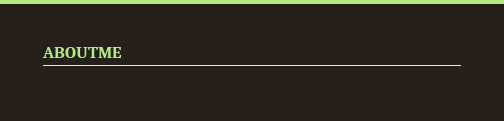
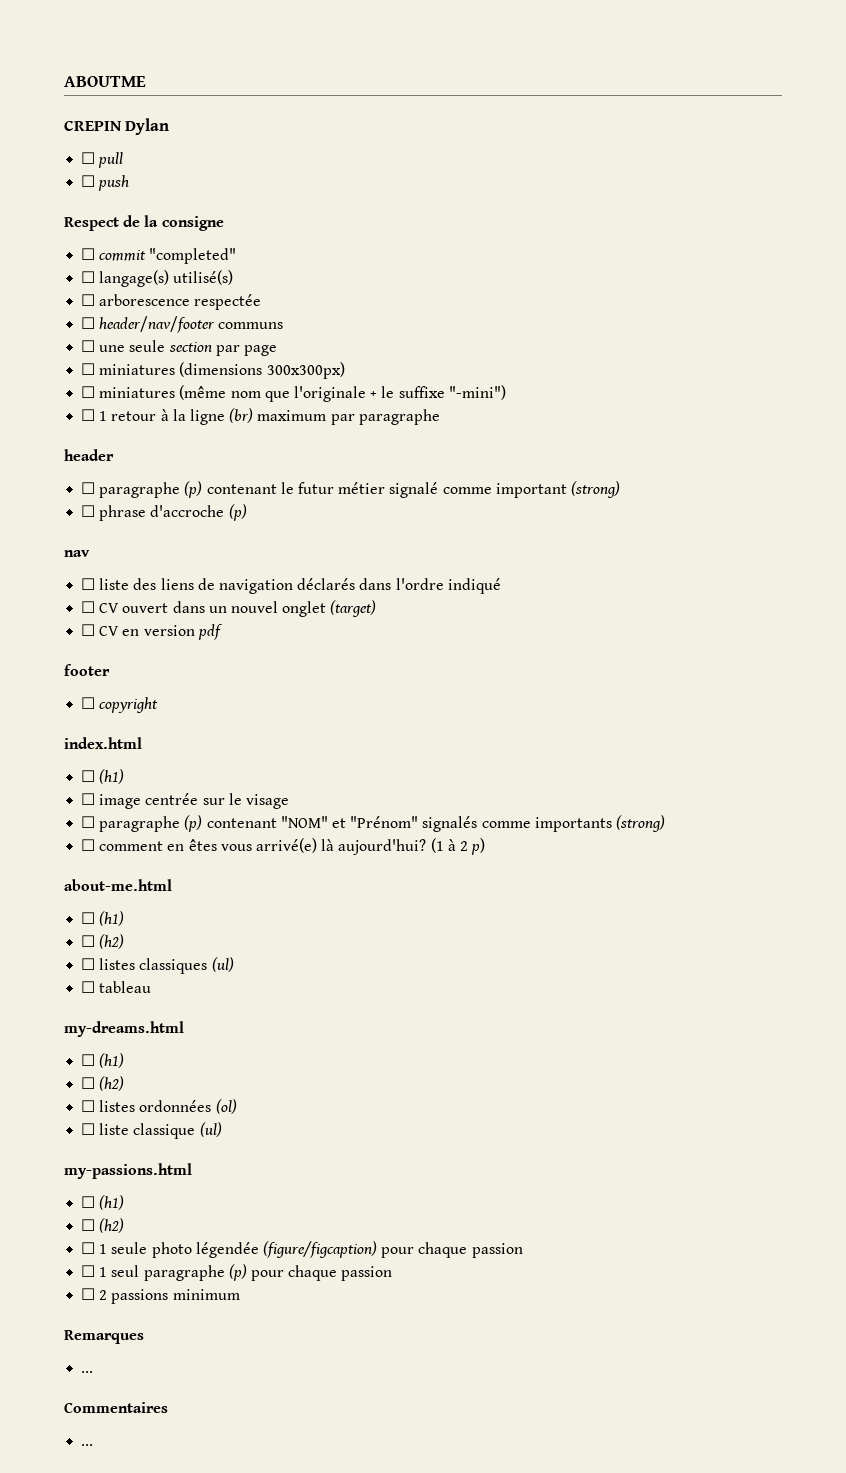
+ CREPIN Dylan
+ ☐ pull
+ ☐ push
+ Respect de la consigne
+ ☐ commit "completed"
+ ☐ langage(s) utilisé(s)
+ ☐ arborescence respectée
+ ☐ header/nav/footer communs
+ ☐ une seule section par page
+ ☐ miniatures (dimensions 300x300px)
+ ☐ miniatures (même nom que l'originale + le suffixe "-mini")
+ ☐ 1 retour à la ligne (br) maximum par paragraphe
+ header
+ ☐ paragraphe (p) contenant le futur métier signalé comme important (strong)
+ ☐ phrase d'accroche (p)
+ nav
+ ☐ liste des liens de navigation déclarés dans l'ordre indiqué
+ ☐ CV ouvert dans un nouvel onglet (target)
+ ☐ CV en version pdf
+ footer
+ ☐ copyright
+ index.html
+ ☐ (h1)
+ ☐ image centrée sur le visage
+ ☐ paragraphe (p) contenant "NOM" et "Prénom" signalés comme importants (strong)
+ ☐ comment en êtes vous arrivé(e) là aujourd'hui? (1 à 2 p)
+ about-me.html
+ ☐ (h1)
+ ☐ (h2)
+ ☐ listes classiques (ul)
+ ☐ tableau
+ my-dreams.html
+ ☐ (h1)
+ ☐ (h2)
+ ☐ listes ordonnées (ol)
+ ☐ liste classique (ul)
+ my-passions.html
+ ☐ (h1)
+ ☐ (h2)
+ ☐ 1 seule photo légendée (figure/figcaption) pour chaque passion
+ ☐ 1 seul paragraphe (p) pour chaque passion
+ ☐ 2 passions minimum
+ Remarques
+ ...
+ Commentaires
+ ...

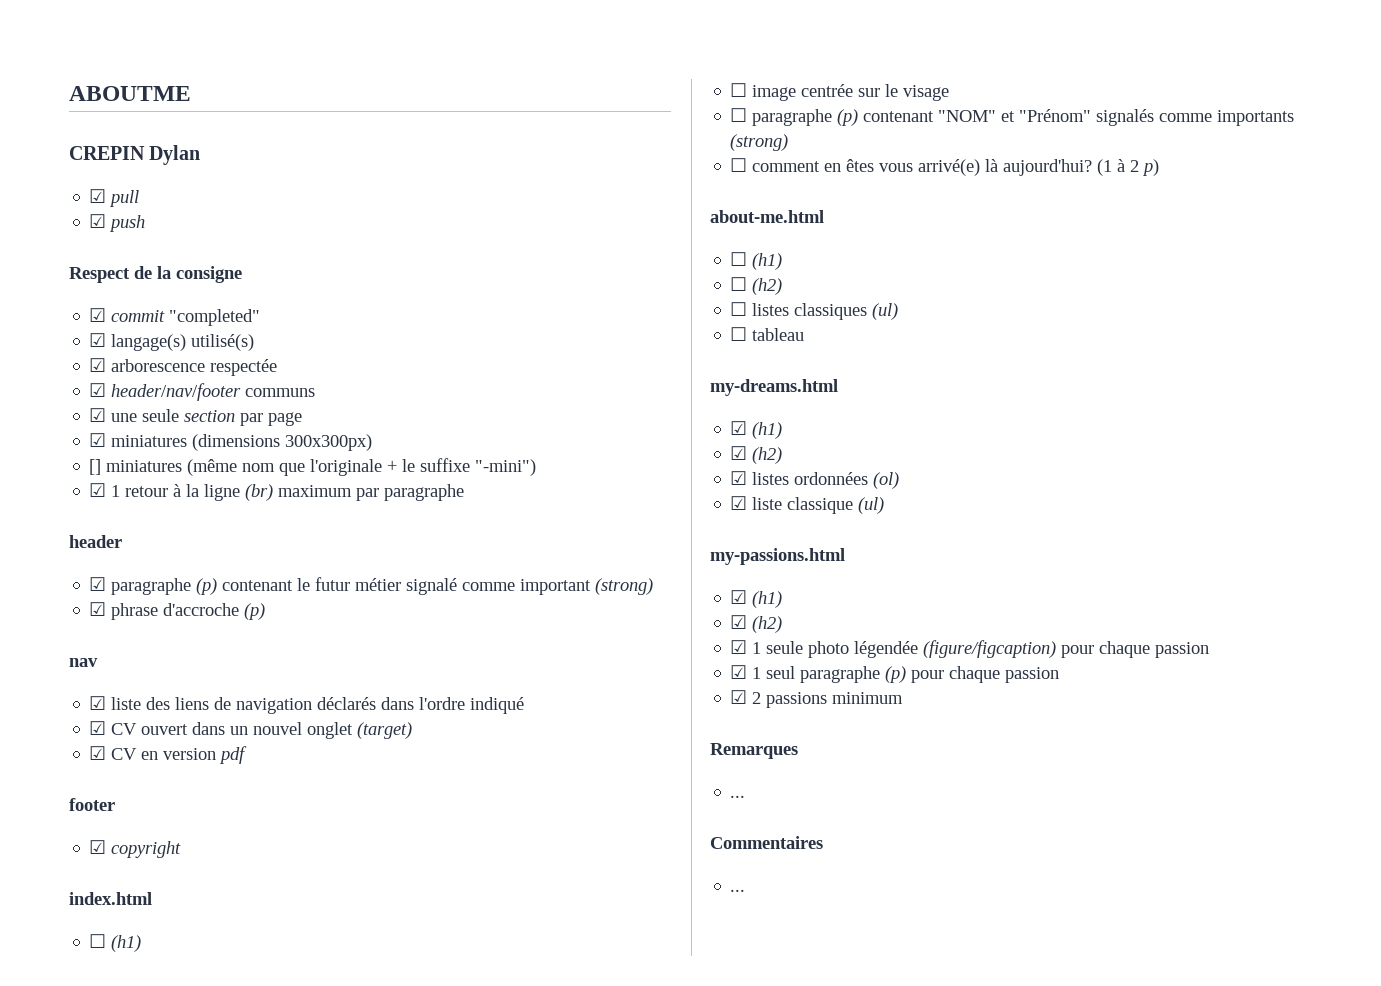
- ☐ pull
+ ☑ pull
- ☐ push
+ ☑ push
- ☐ commit "completed"
+ ☑ commit "completed"
- ☐ langage(s) utilisé(s)
+ ☑ langage(s) utilisé(s)
- ☐ arborescence respectée
+ ☑ arborescence respectée
- ☐ header/nav/footer communs
+ ☑ header/nav/footer communs
- ☐ une seule section par page
+ ☑ une seule section par page
- ☐ miniatures (dimensions 300x300px)
+ ☑ miniatures (dimensions 300x300px)
- ☐ miniatures (même nom que l'originale + le suffixe "-mini")
+ [] miniatures (même nom que l'originale + le suffixe "-mini")
- ☐ 1 retour à la ligne (br) maximum par paragraphe
+ ☑ 1 retour à la ligne (br) maximum par paragraphe
- ☐ paragraphe (p) contenant le futur métier signalé comme important (strong)
+ ☑ paragraphe (p) contenant le futur métier signalé comme important (strong)
- ☐ phrase d'accroche (p)
+ ☑ phrase d'accroche (p)
- ☐ liste des liens de navigation déclarés dans l'ordre indiqué
+ ☑ liste des liens de navigation déclarés dans l'ordre indiqué
- ☐ CV ouvert dans un nouvel onglet (target)
+ ☑ CV ouvert dans un nouvel onglet (target)
- ☐ CV en version pdf
+ ☑ CV en version pdf
- ☐ copyright
+ ☑ copyright
  my-dreams.html
- ☐ (h1)
- ☐ (h2)
- ☐ listes ordonnées (ol)
+ ☑ (h1)
+ ☑ (h2)
+ ☑ listes ordonnées (ol)
- ☐ liste classique (ul)
+ ☑ liste classique (ul)
  my-passions.html
- ☐ (h1)
- ☐ (h2)
- ☐ 1 seule photo légendée (figure/figcaption) pour chaque passion
+ ☑ (h1)
+ ☑ (h2)
+ ☑ 1 seule photo légendée (figure/figcaption) pour chaque passion
- ☐ 1 seul paragraphe (p) pour chaque passion
+ ☑ 1 seul paragraphe (p) pour chaque passion
- ☐ 2 passions minimum
+ ☑ 2 passions minimum

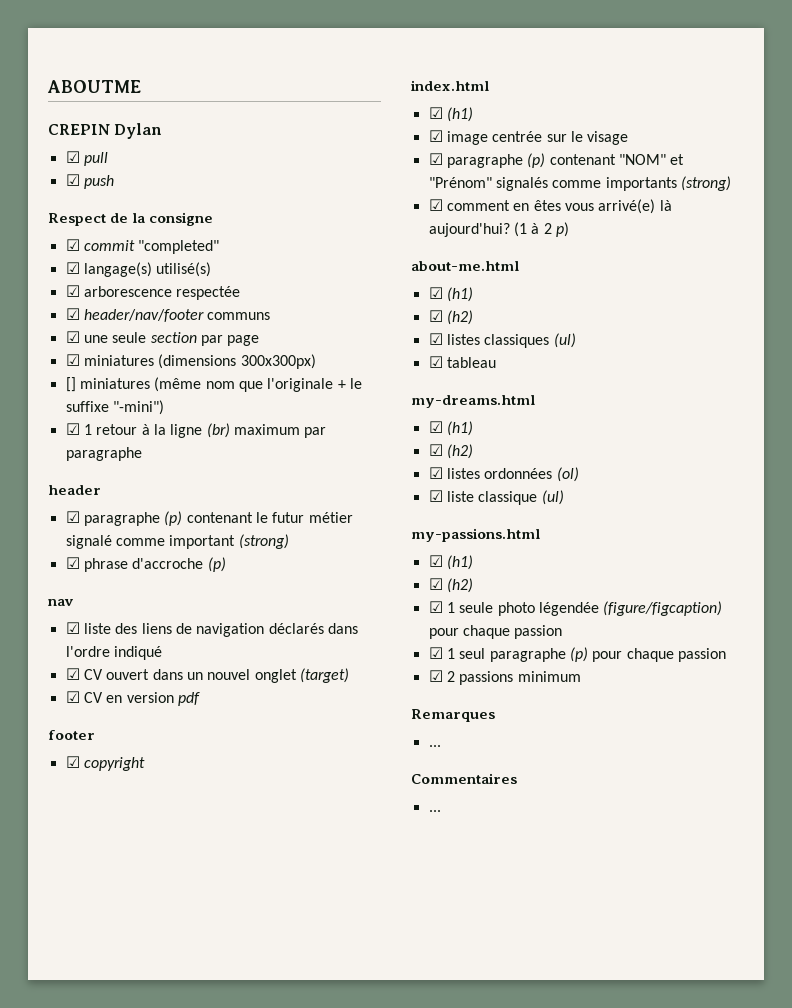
  index.html
- ☐ (h1)
- ☐ image centrée sur le visage
+ ☑ (h1)
+ ☑ image centrée sur le visage
- ☐ paragraphe (p) contenant "NOM" et "Prénom" signalés comme importants (strong)
+ ☑ paragraphe (p) contenant "NOM" et "Prénom" signalés comme importants (strong)
- ☐ comment en êtes vous arrivé(e) là aujourd'hui?
+ ☑ comment en êtes vous arrivé(e) là aujourd'hui?
  about-me.html
- ☐ (h1)
- ☐ (h2)
- ☐ listes classiques (ul)
+ ☑ (h1)
+ ☑ (h2)
+ ☑ listes classiques (ul)
- ☐ tableau
+ ☑ tableau

